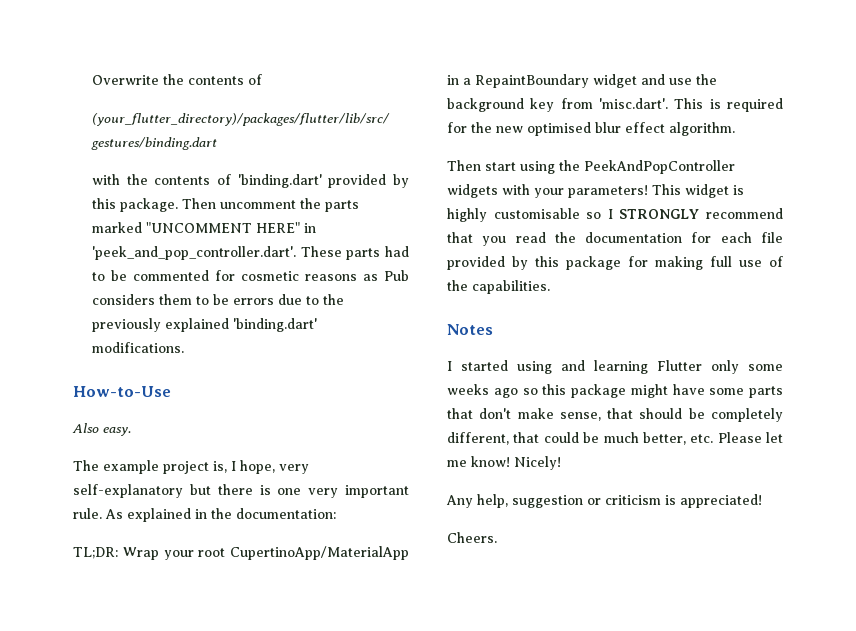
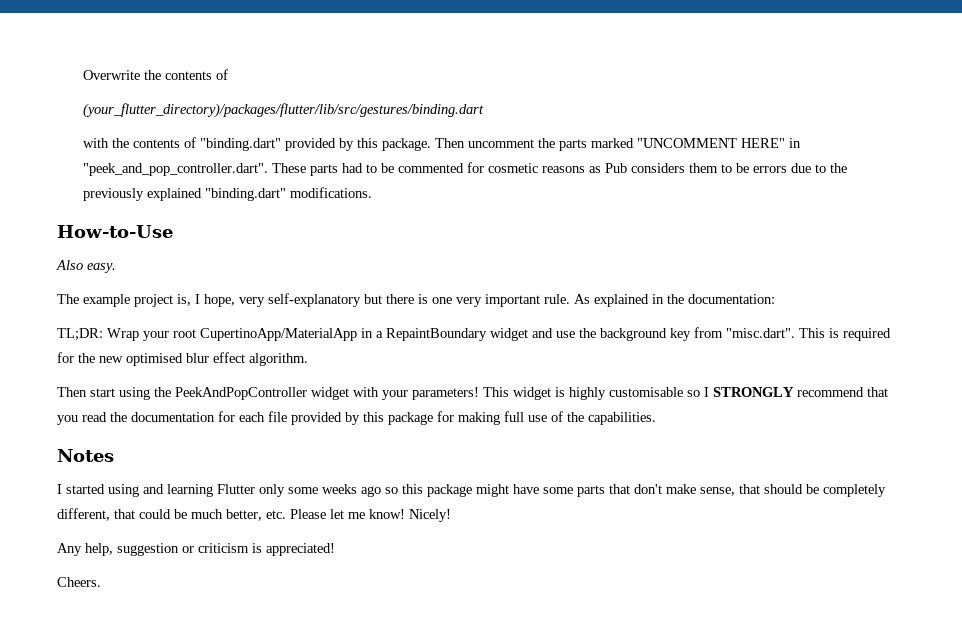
- with the contents of 'binding.dart' provided by this package.
+ with the contents of "binding.dart" provided by this package.
- Then uncomment the parts marked "UNCOMMENT HERE" in 'peek_and_pop_controller.dart'. These parts had to be commented for cosmetic reasons as Pub considers them to be errors due to the previously explained 'binding.dart' modifications.
+ Then uncomment the parts marked "UNCOMMENT HERE" in "peek_and_pop_controller.dart". These parts had to be commented for cosmetic reasons as Pub considers them to be errors due to the previously explained "binding.dart" modifications.
- TL;DR: Wrap your root CupertinoApp/MaterialApp in a RepaintBoundary widget and use the background key from 'misc.dart'. This is required for the new optimised blur effect algorithm.
+ TL;DR: Wrap your root CupertinoApp/MaterialApp in a RepaintBoundary widget and use the background key from "misc.dart". This is required for the new optimised blur effect algorithm.
- Then start using the PeekAndPopController widgets with your parameters!
+ Then start using the PeekAndPopController widget with your parameters!

